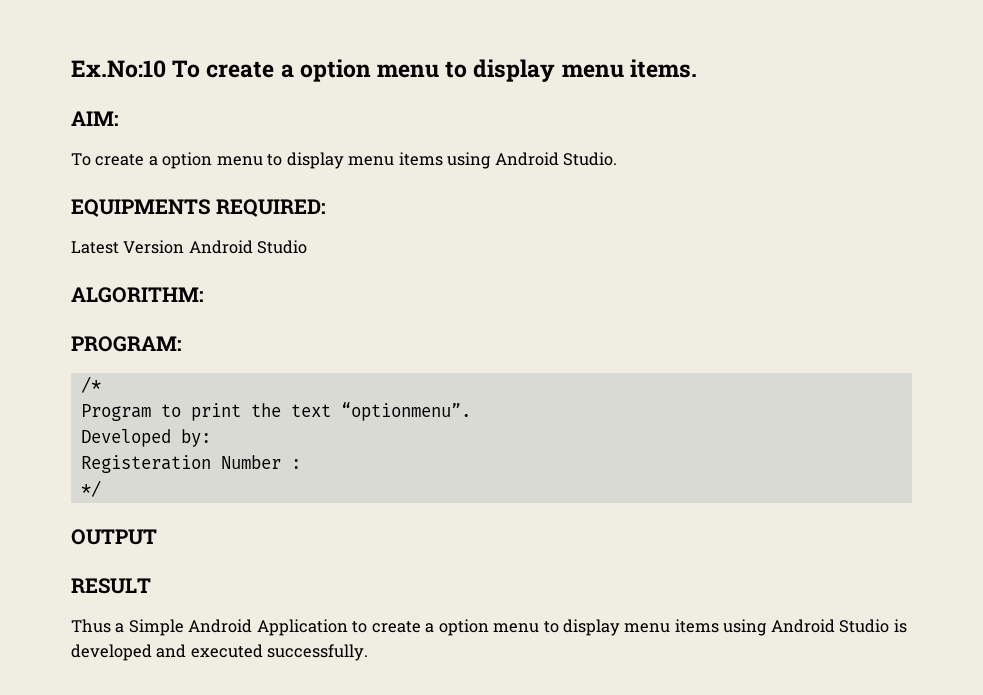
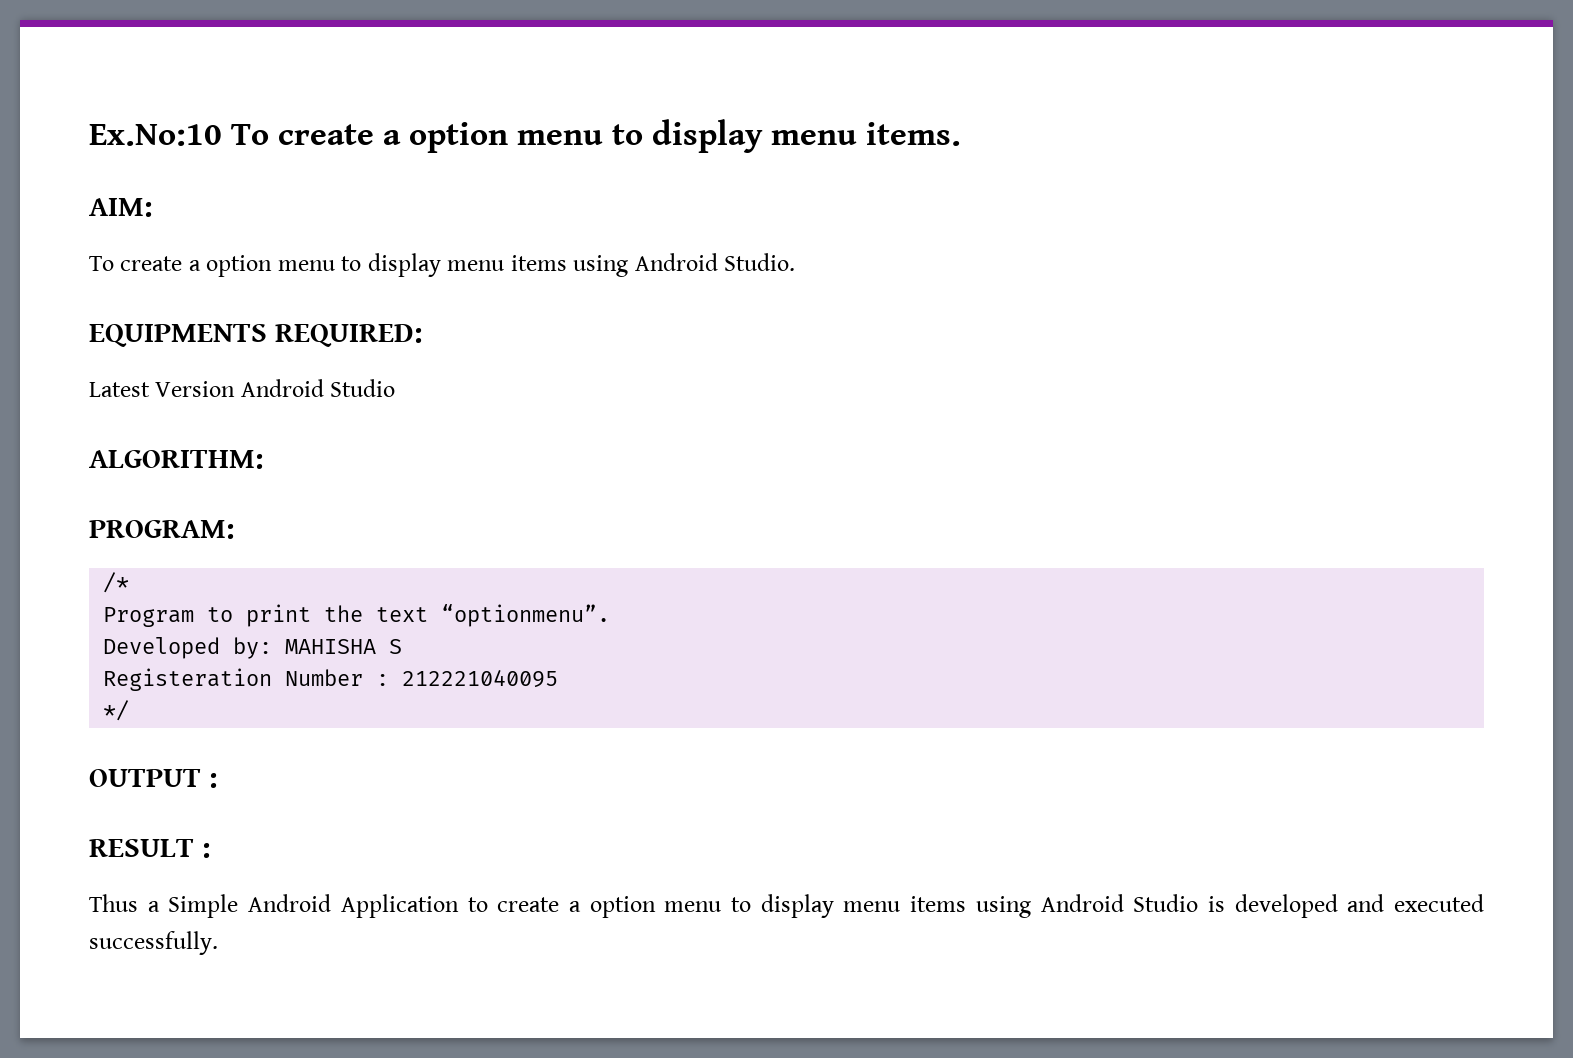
- Developed by:
+ Developed by: MAHISHA S
- Registeration Number :
+ Registeration Number : 212221040095
- OUTPUT
+ OUTPUT :
- RESULT
+ RESULT :

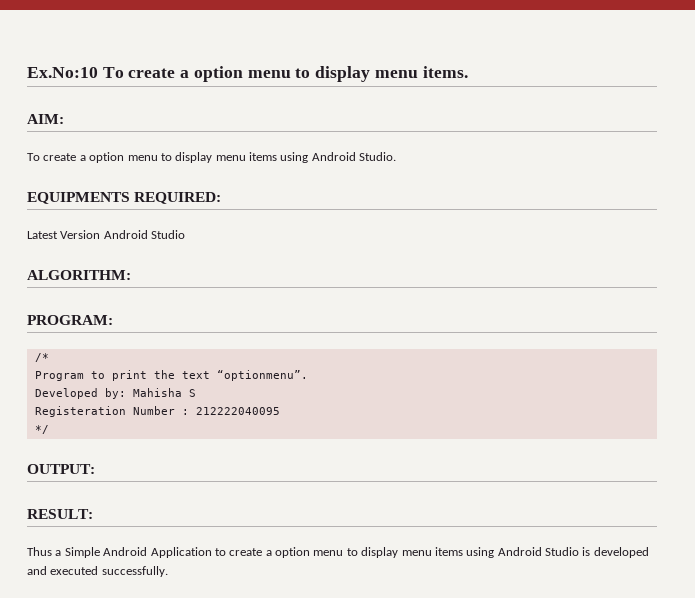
- Developed by: MAHISHA S
+ Developed by: Mahisha S
- Registeration Number : 212221040095
+ Registeration Number : 212222040095
- OUTPUT :
- RESULT :
+ OUTPUT:
+ RESULT:

